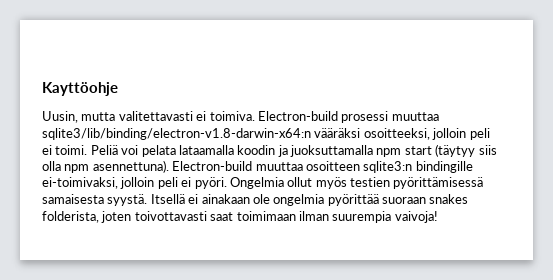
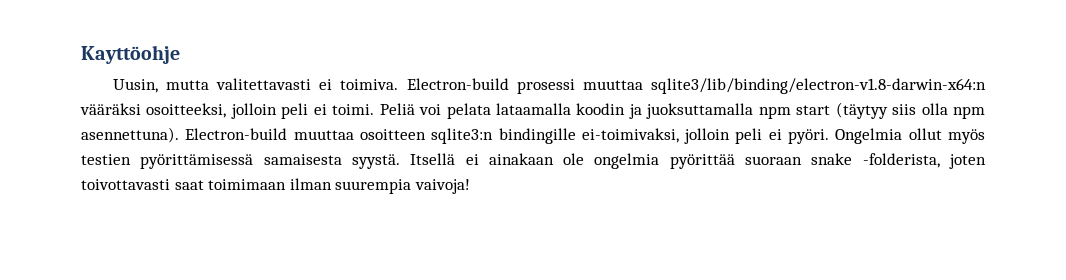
- Itsellä ei ainakaan ole ongelmia pyörittää suoraan snakes folderista, joten toivottavasti saat toimimaan ilman suurempia vaivoja!
+ Itsellä ei ainakaan ole ongelmia pyörittää suoraan snake -folderista, joten toivottavasti saat toimimaan ilman suurempia vaivoja!

